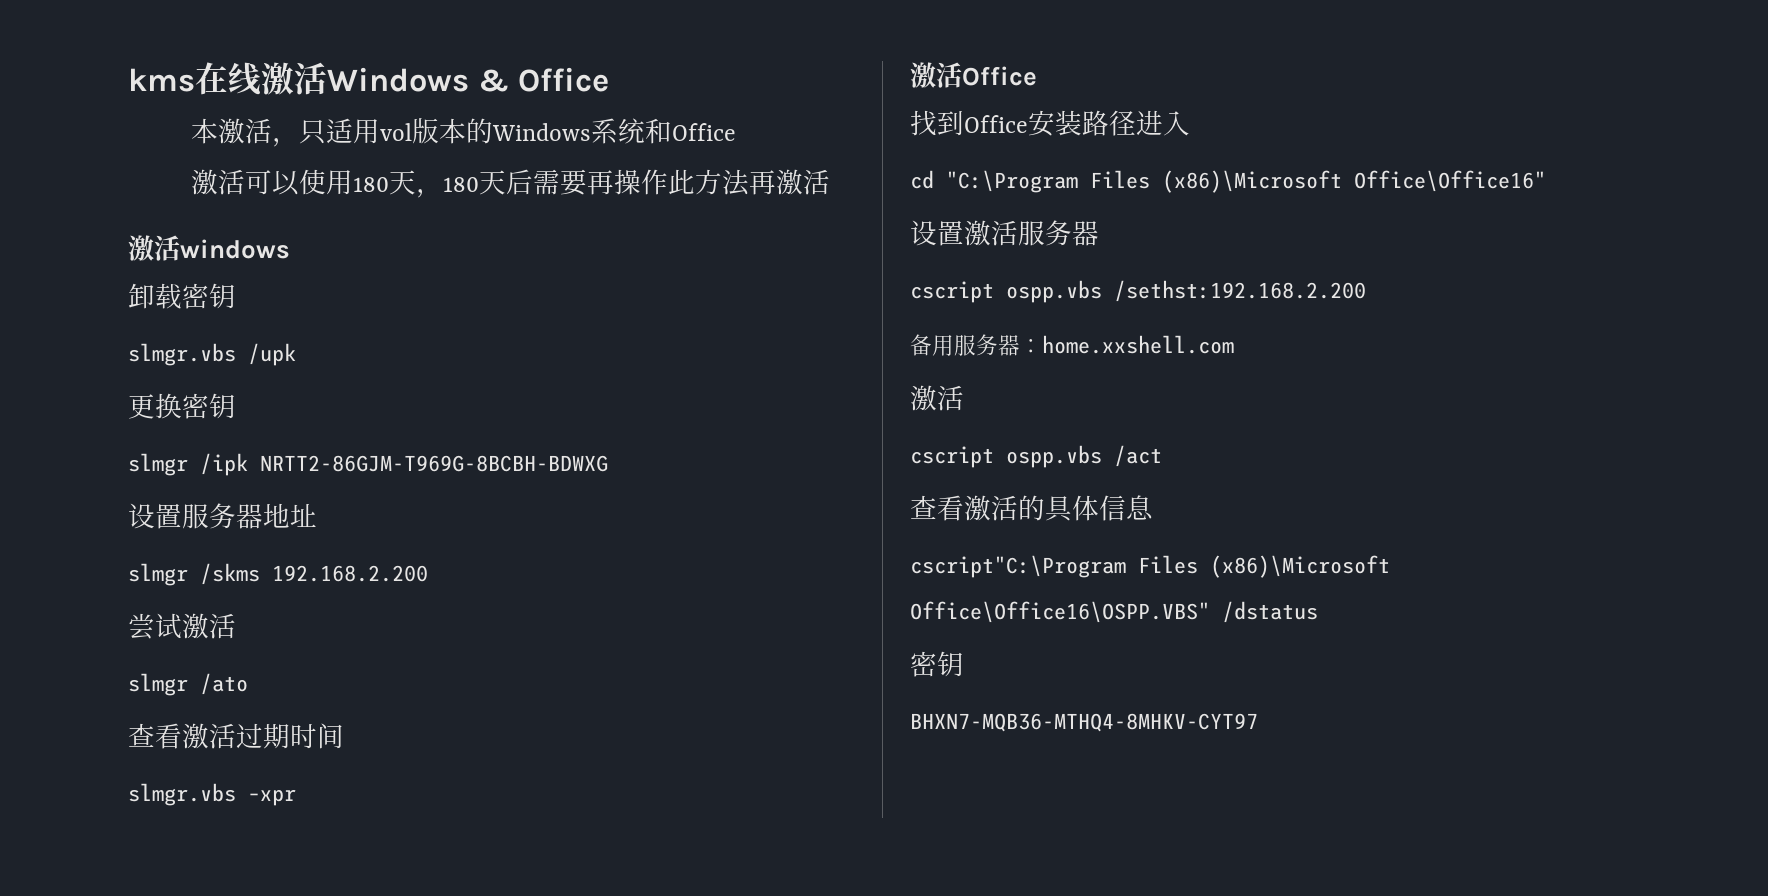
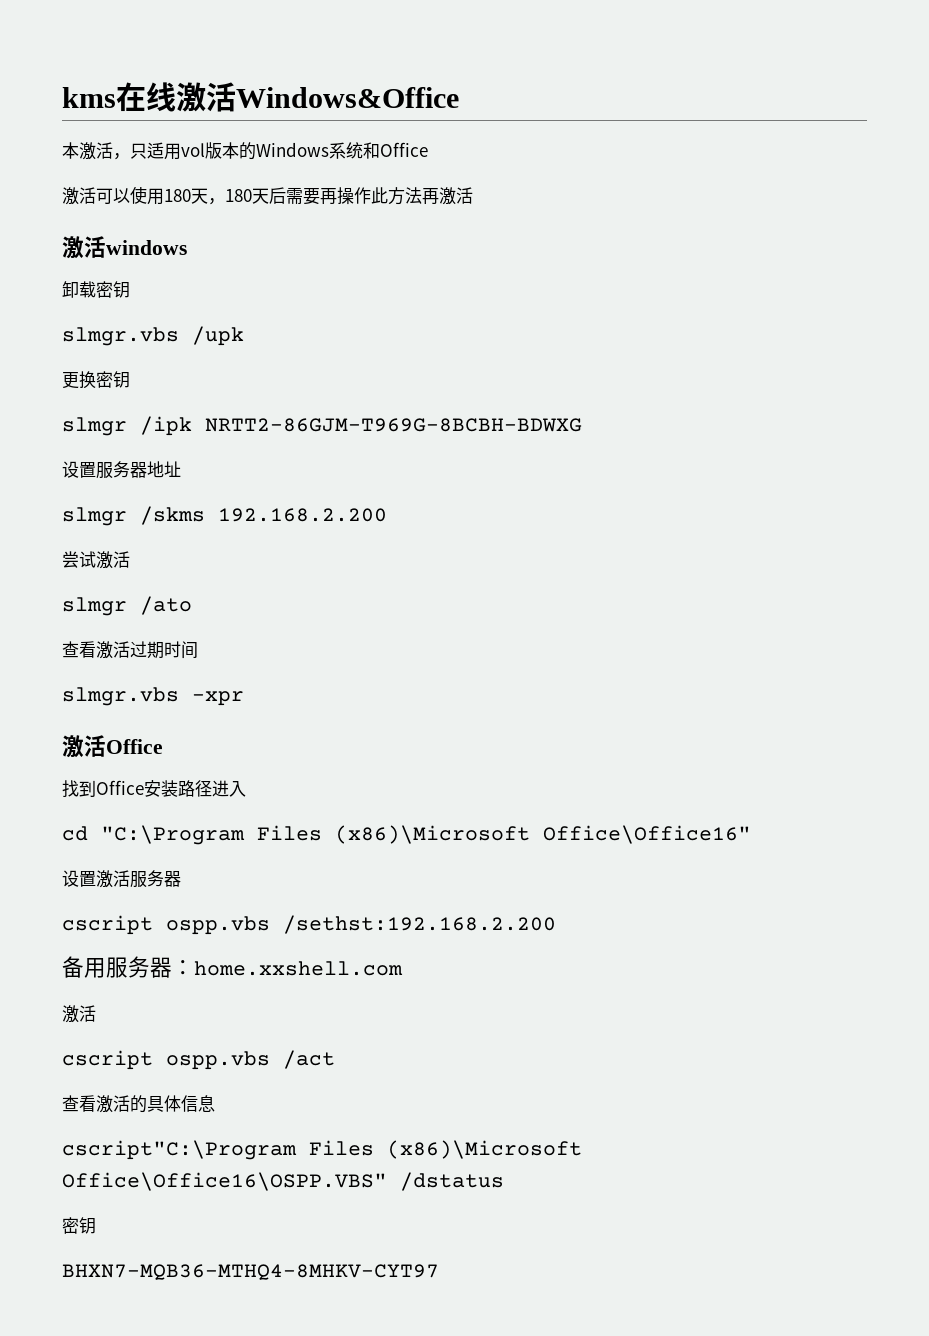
- kms在线激活Windows & Office
+ kms在线激活Windows&Office

